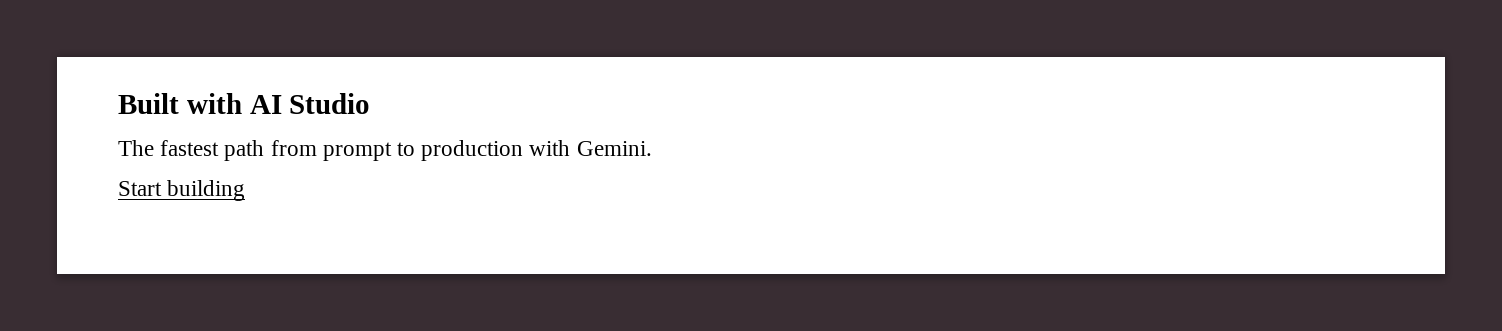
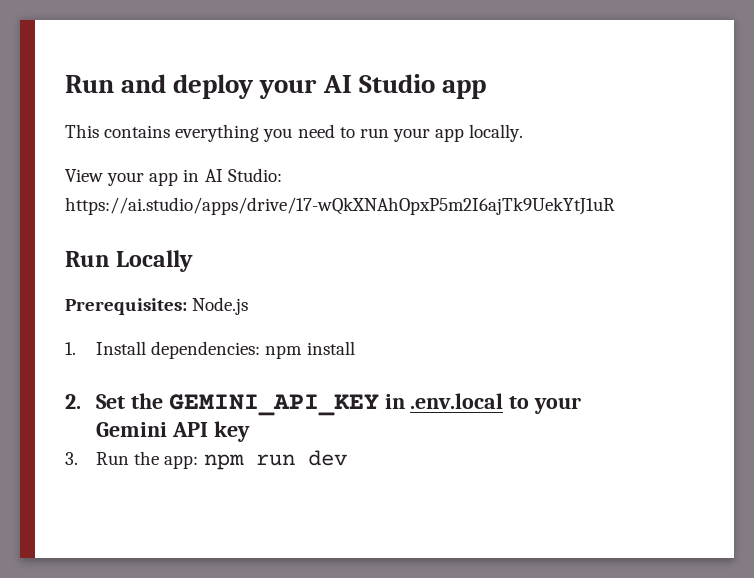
- Built with AI Studio
- The fastest path from prompt to production with Gemini.
- Start building
+ Run and deploy your AI Studio app
+ This contains everything you need to run your app locally.
+ View your app in AI Studio: https://ai.studio/apps/drive/17-wQkXNAhOpxP5m2I6ajTk9UekYtJ1uR
+ Run Locally
+ Prerequisites: Node.js
+ 1. Install dependencies: npm install
+ 2. Set the GEMINI_API_KEY in .env.local to your Gemini API key
+ 3. Run the app: npm run dev

